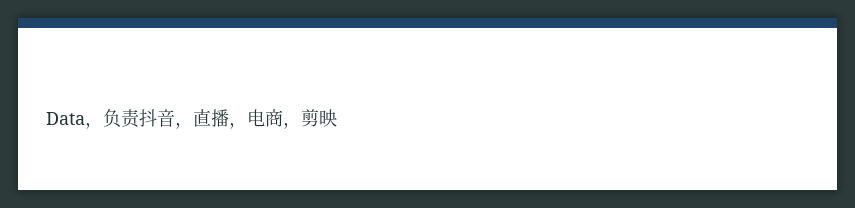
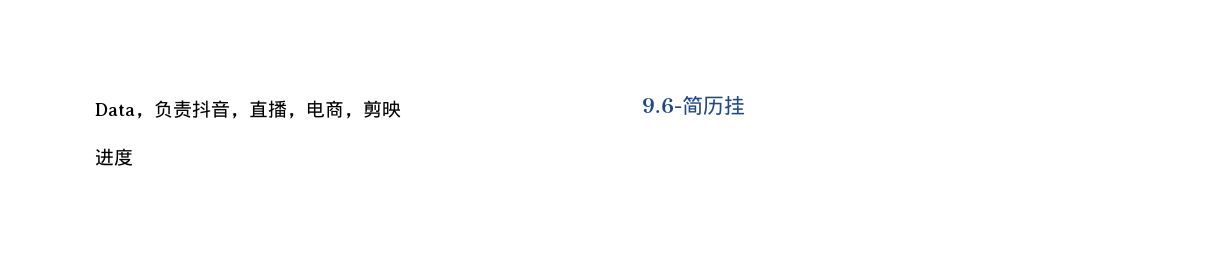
+ 进度
+ 9.6-简历挂

